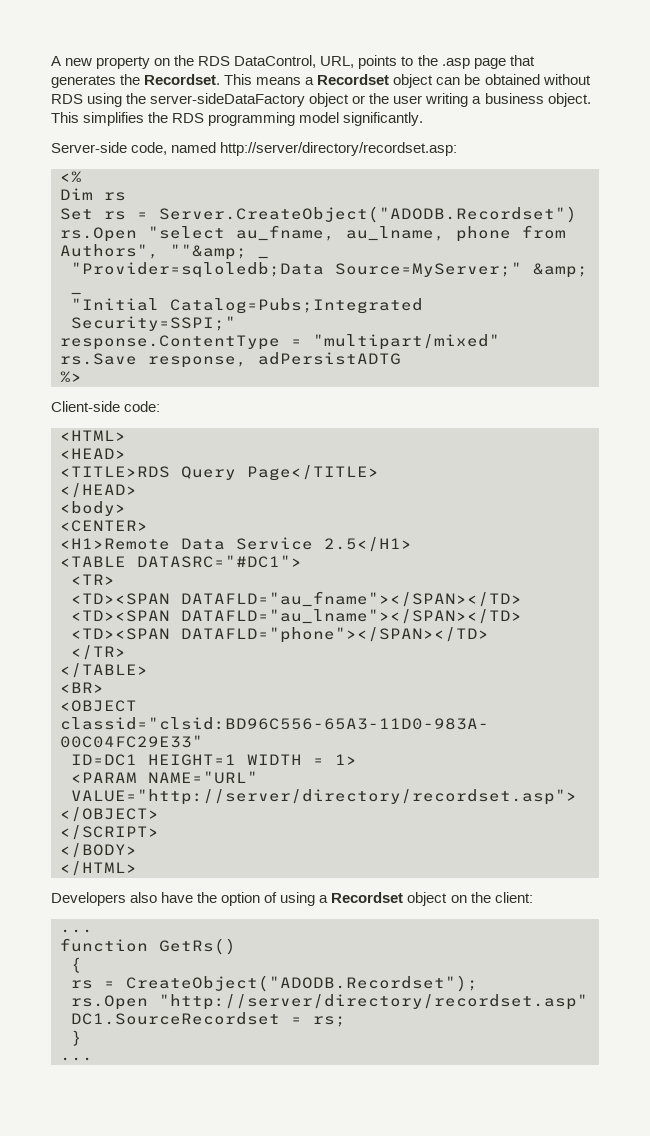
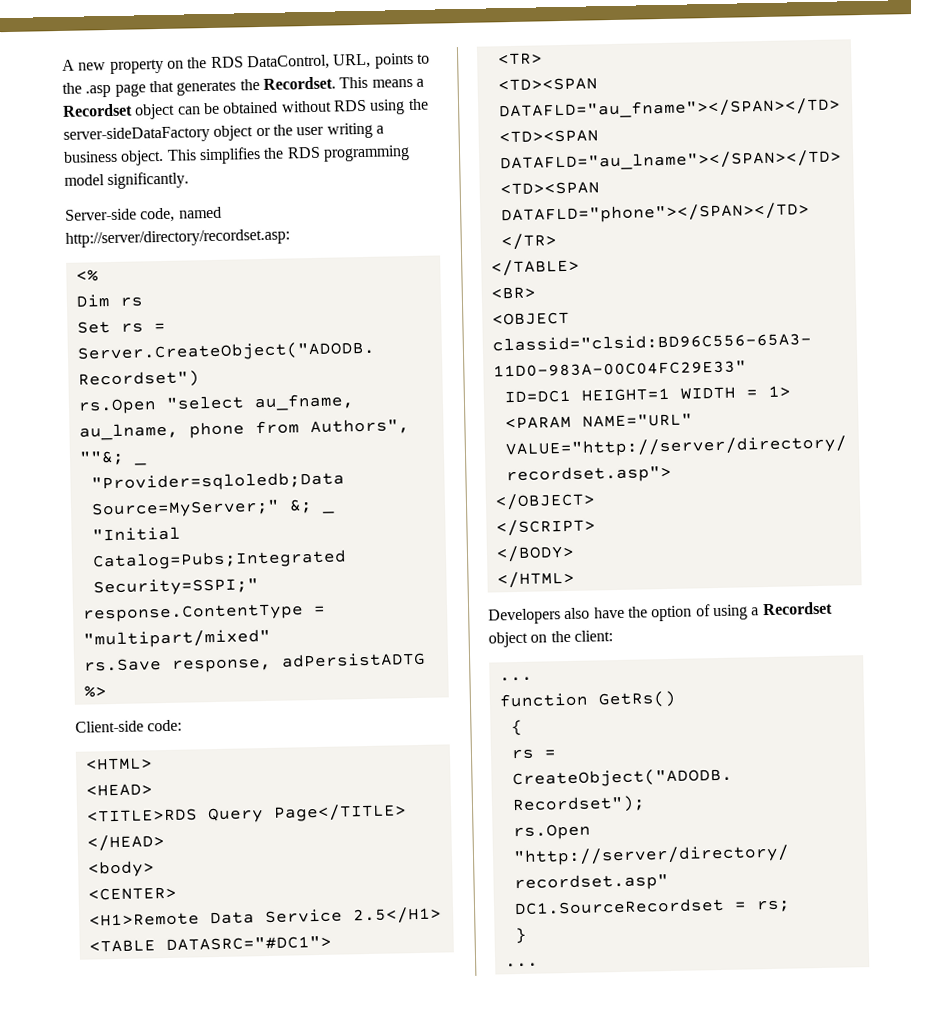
- rs.Open "select au_fname, au_lname, phone from Authors", ""&amp; _
+ rs.Open "select au_fname, au_lname, phone from Authors", ""&; _
- "Provider=sqloledb;Data Source=MyServer;" &amp; _
+ "Provider=sqloledb;Data Source=MyServer;" &; _

